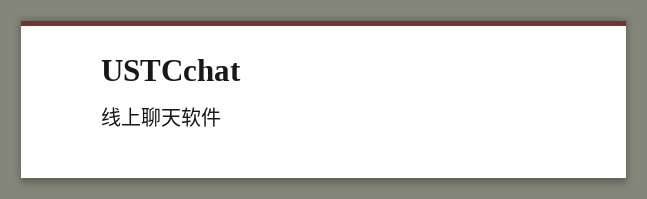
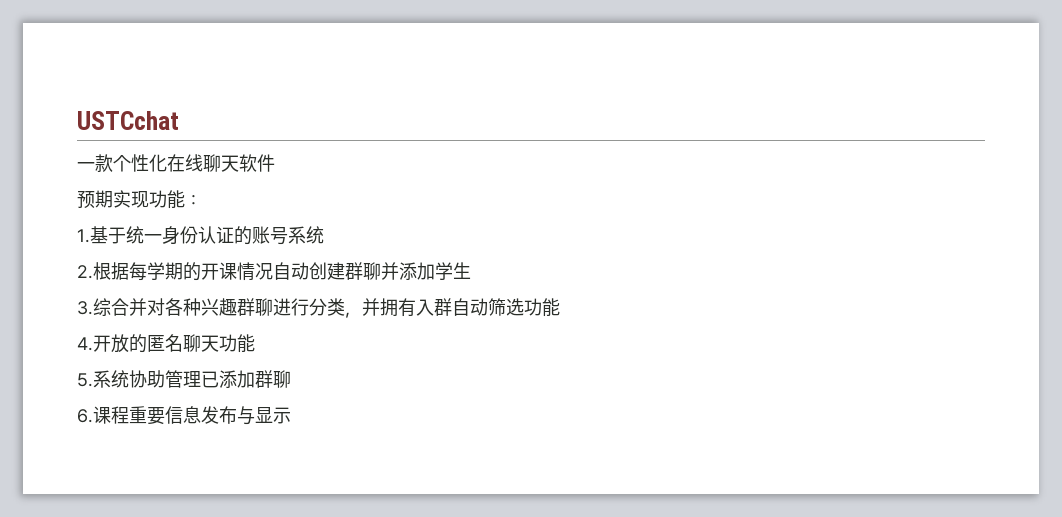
- 线上聊天软件
+ 一款个性化在线聊天软件
+ 预期实现功能：
+ 1.基于统一身份认证的账号系统
+ 2.根据每学期的开课情况自动创建群聊并添加学生
+ 3.综合并对各种兴趣群聊进行分类，并拥有入群自动筛选功能
+ 4.开放的匿名聊天功能
+ 5.系统协助管理已添加群聊
+ 6.课程重要信息发布与显示

